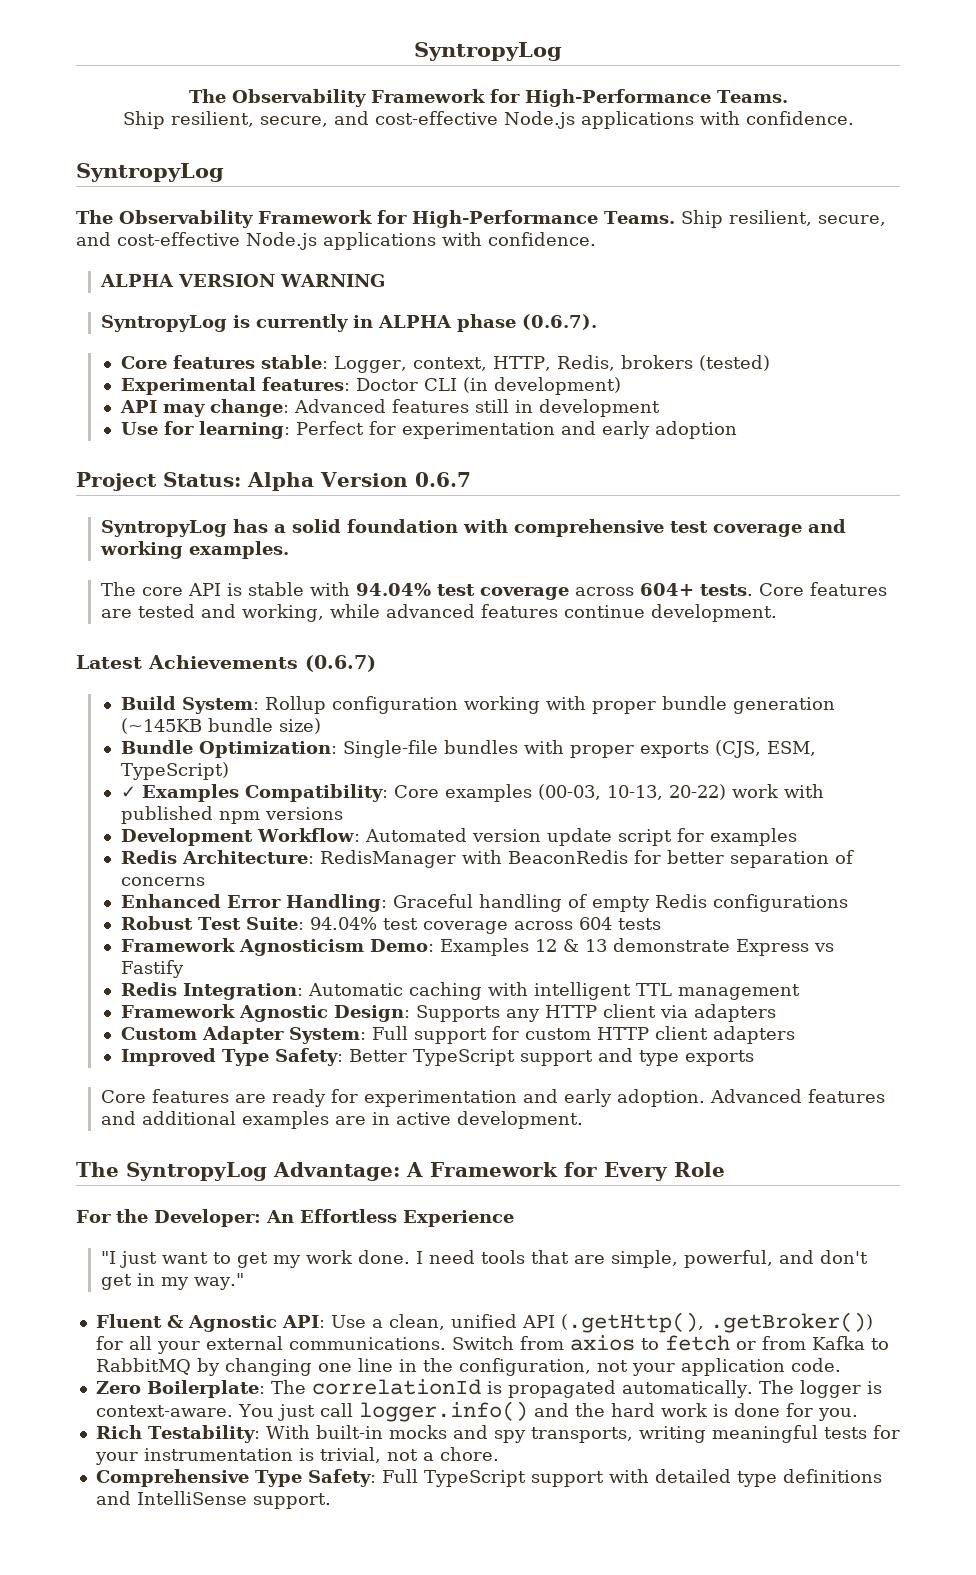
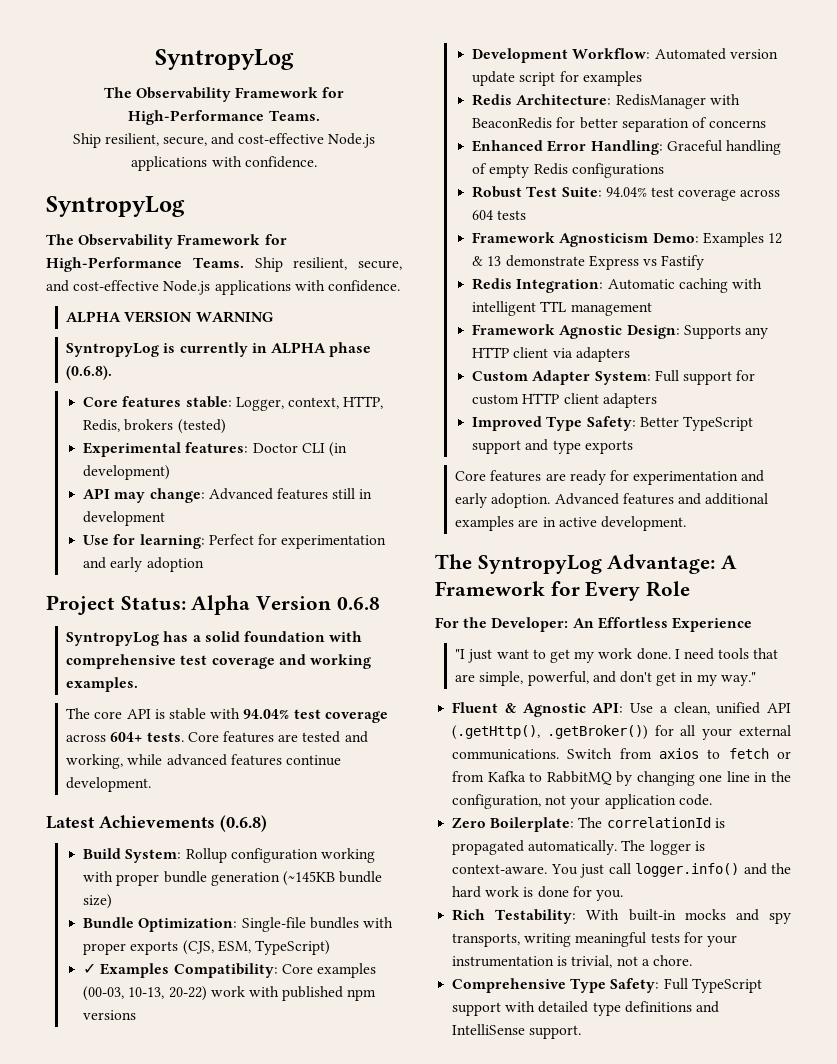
- SyntropyLog is currently in ALPHA phase (0.6.7).
+ SyntropyLog is currently in ALPHA phase (0.6.8).
- Project Status: Alpha Version 0.6.7
+ Project Status: Alpha Version 0.6.8
- Latest Achievements (0.6.7)
+ Latest Achievements (0.6.8)

